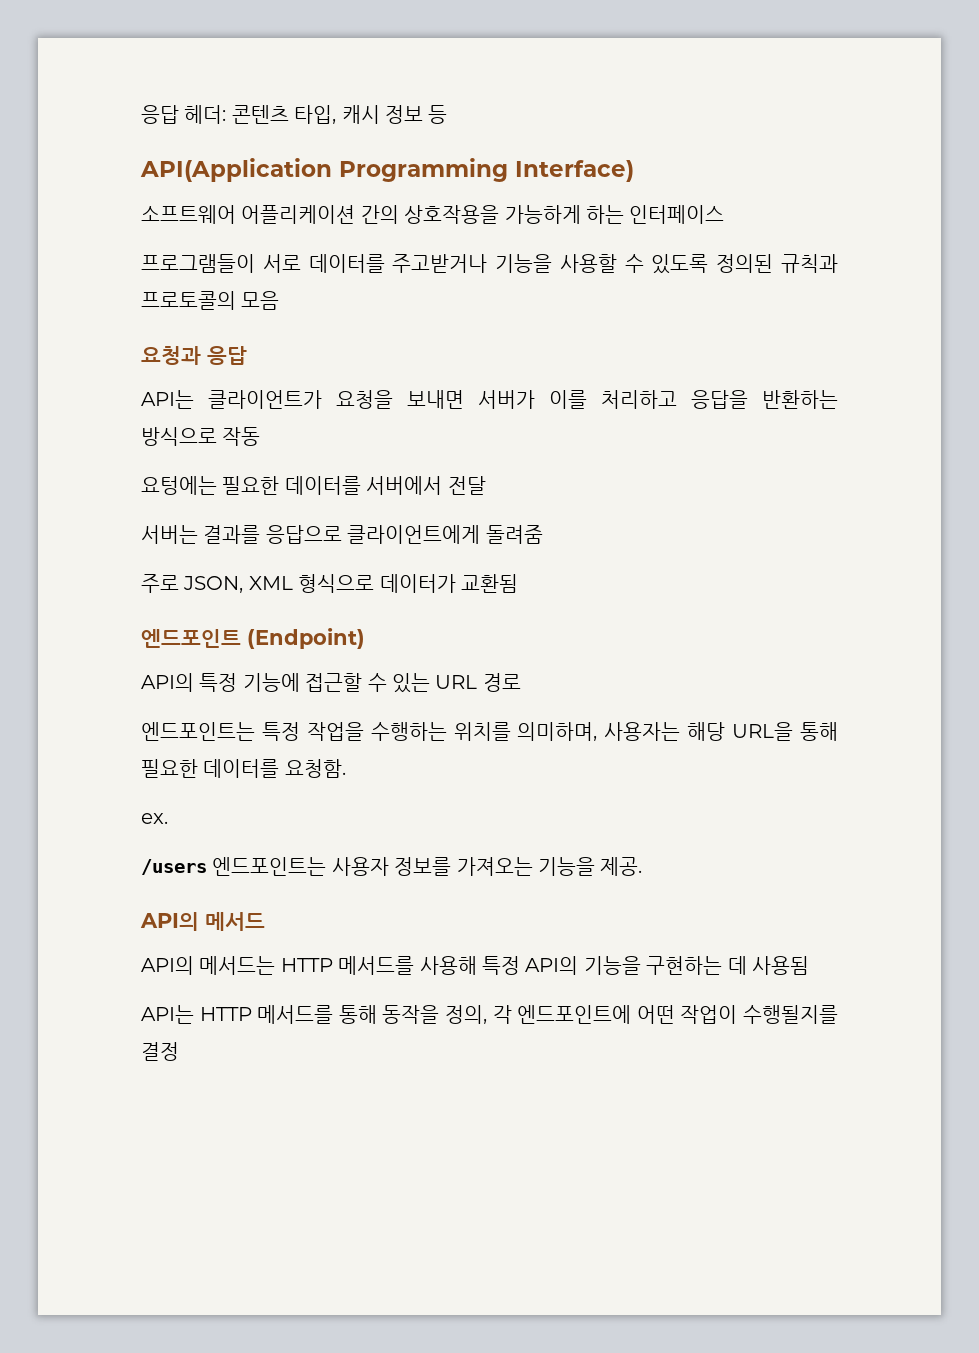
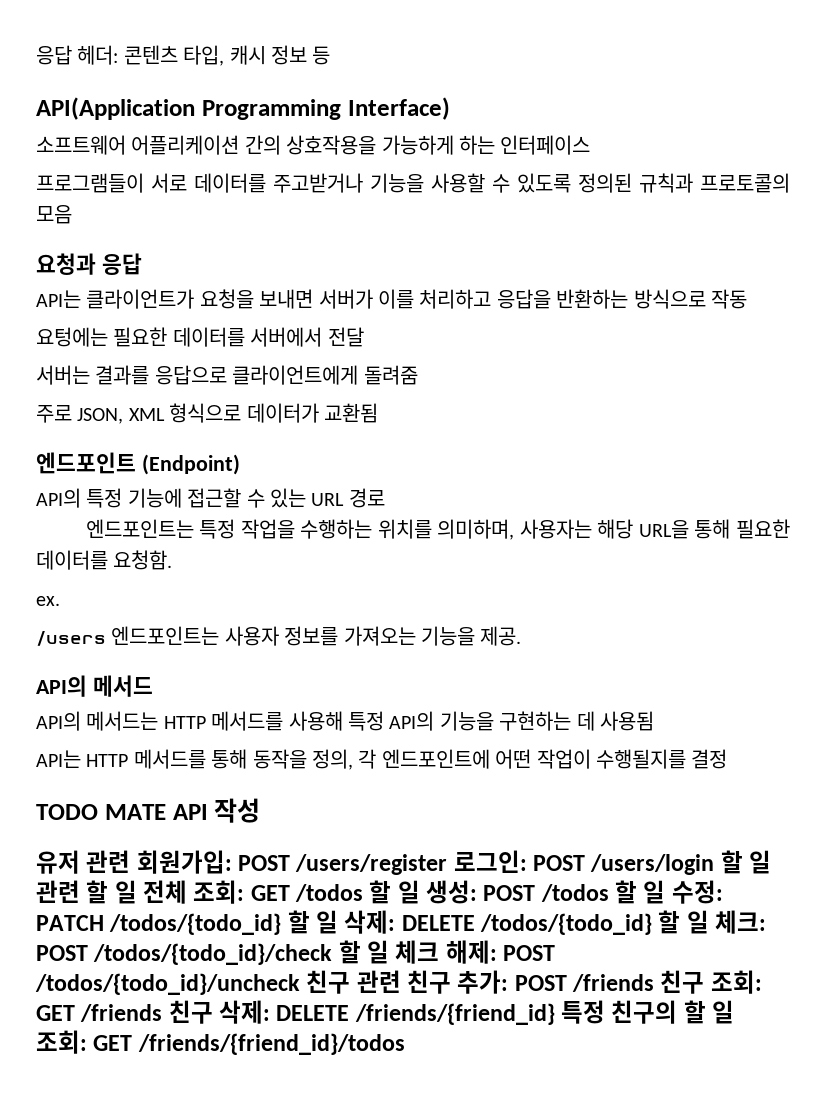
+ TODO MATE API 작성
+ 유저 관련 회원가입: POST /users/register 로그인: POST /users/login 할 일 관련 할 일 전체 조회: GET /todos 할 일 생성: POST /todos 할 일 수정: PATCH /todos/{todo_id} 할 일 삭제: DELETE /todos/{todo_id} 할 일 체크: POST /todos/{todo_id}/check 할 일 체크 해제: POST /todos/{todo_id}/uncheck 친구 관련 친구 추가: POST /friends 친구 조회: GET /friends 친구 삭제: DELETE /friends/{friend_id} 특정 친구의 할 일 조회: GET /friends/{friend_id}/todos

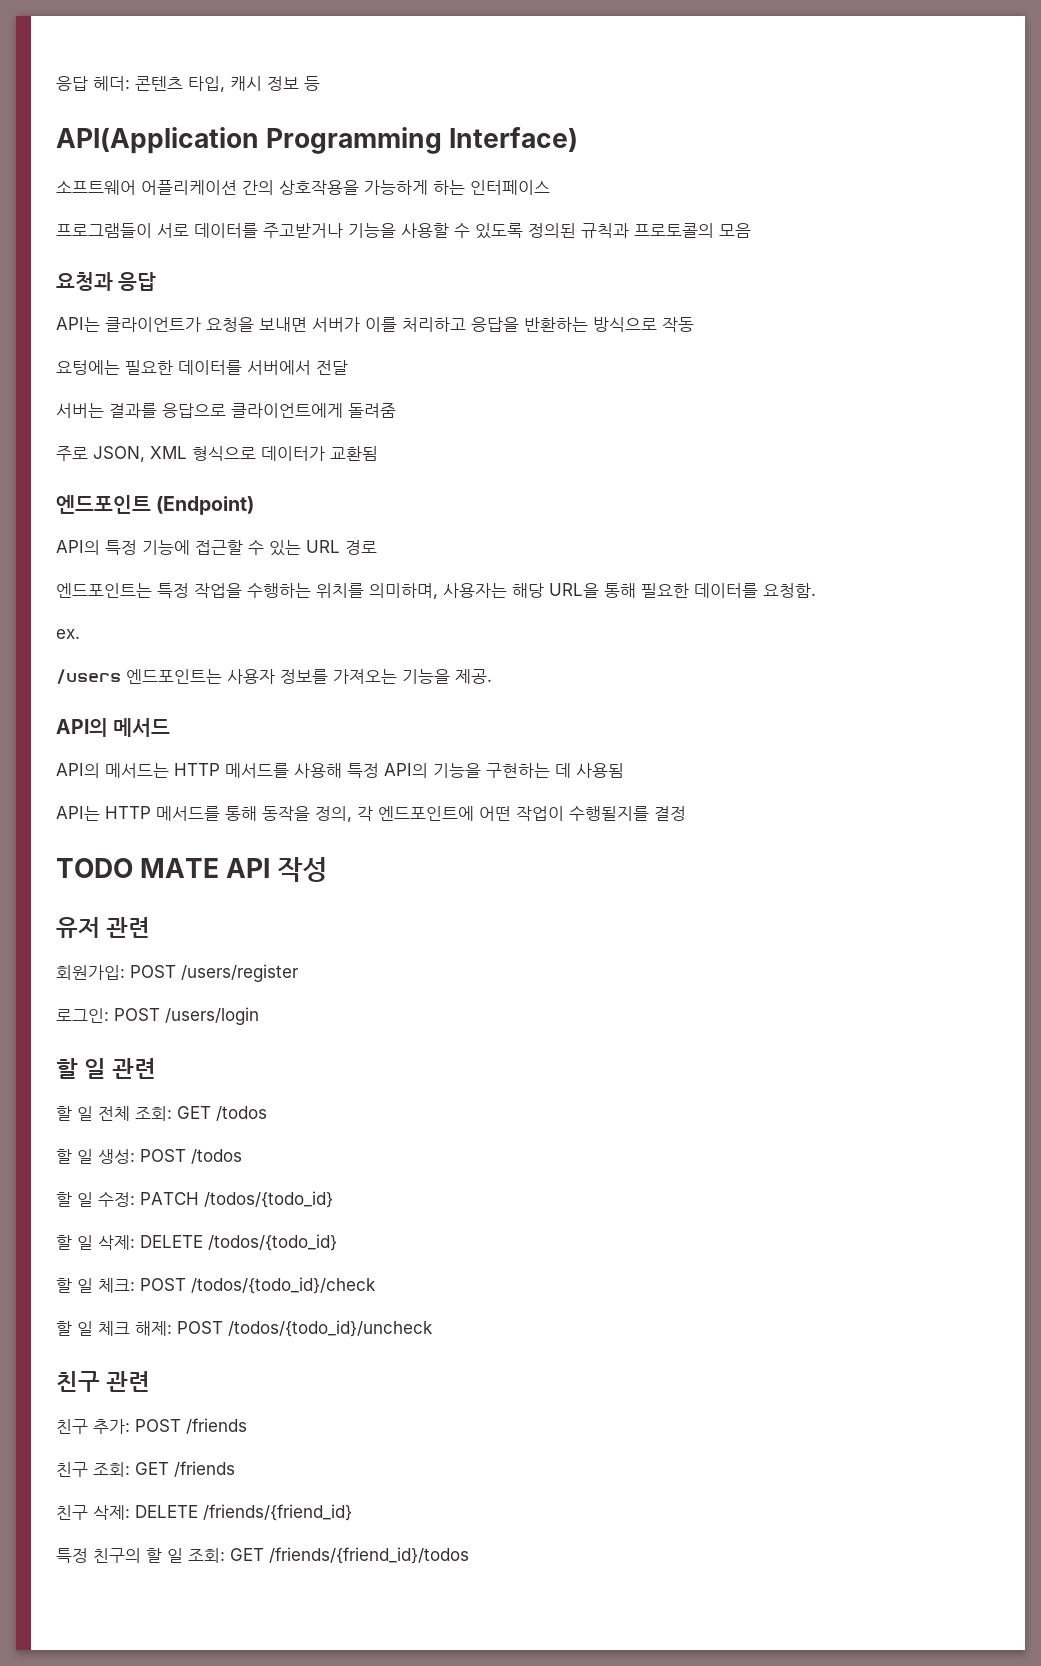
- 유저 관련 회원가입:
+ 유저 관련
+ 회원가입:
- POST /users/register 로그인:
+ POST /users/register
+ 로그인:
- POST /users/login 할 일 관련 할 일 전체 조회:
+ POST /users/login
+ 할 일 관련
+ 할 일 전체 조회:
- GET /todos 할 일 생성:
+ GET /todos
+ 할 일 생성:
- POST /todos 할 일 수정:
+ POST /todos
+ 할 일 수정:
- PATCH /todos/{todo_id} 할 일 삭제:
+ PATCH /todos/{todo_id}
+ 할 일 삭제:
- DELETE /todos/{todo_id} 할 일 체크:
+ DELETE /todos/{todo_id}
+ 할 일 체크:
- POST /todos/{todo_id}/check 할 일 체크 해제:
+ POST /todos/{todo_id}/check
+ 할 일 체크 해제:
- POST /todos/{todo_id}/uncheck 친구 관련 친구 추가:
+ POST /todos/{todo_id}/uncheck
+ 친구 관련
+ 친구 추가:
- POST /friends 친구 조회:
+ POST /friends
+ 친구 조회:
- GET /friends 친구 삭제:
+ GET /friends
+ 친구 삭제:
- DELETE /friends/{friend_id} 특정 친구의 할 일 조회:
+ DELETE /friends/{friend_id}
+ 특정 친구의 할 일 조회:

